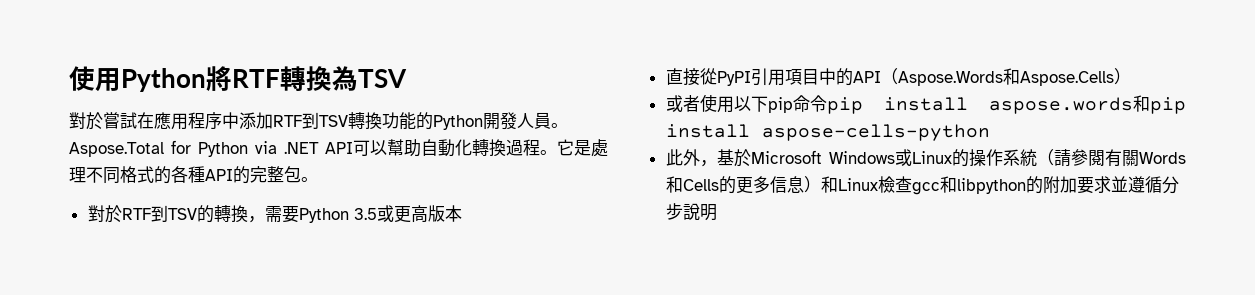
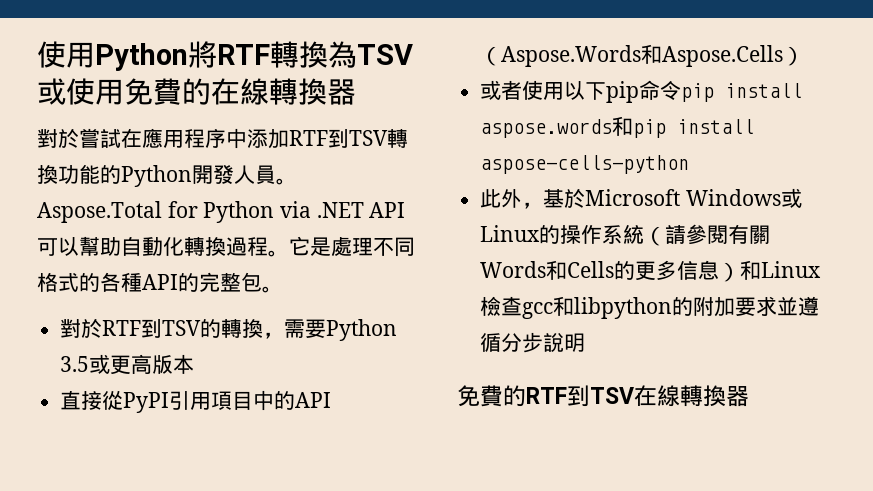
- 使用Python將RTF轉換為TSV
+ 使用Python將RTF轉換為TSV或使用免費的在線轉換器
+ 免費的RTF到TSV在線轉換器

